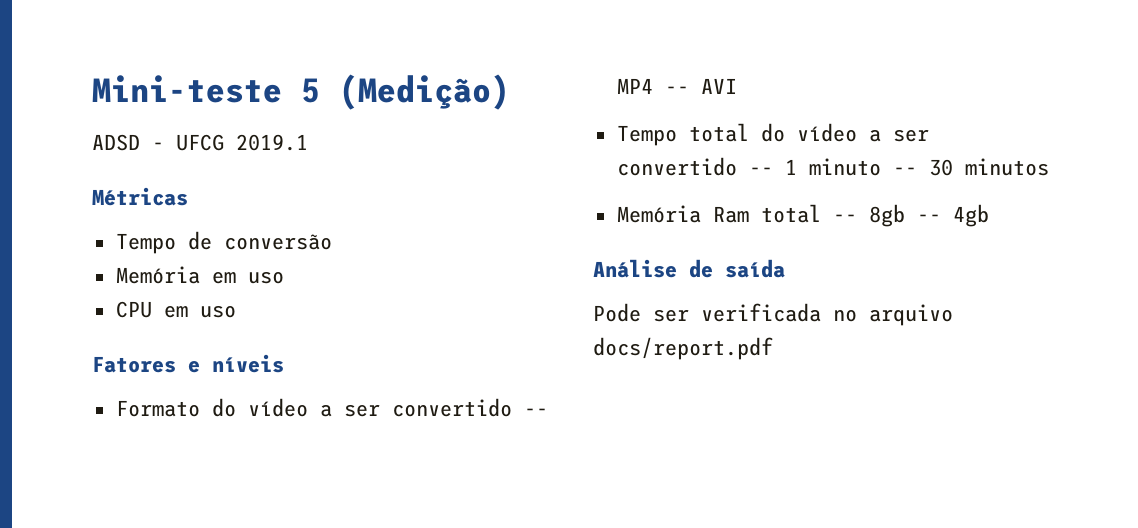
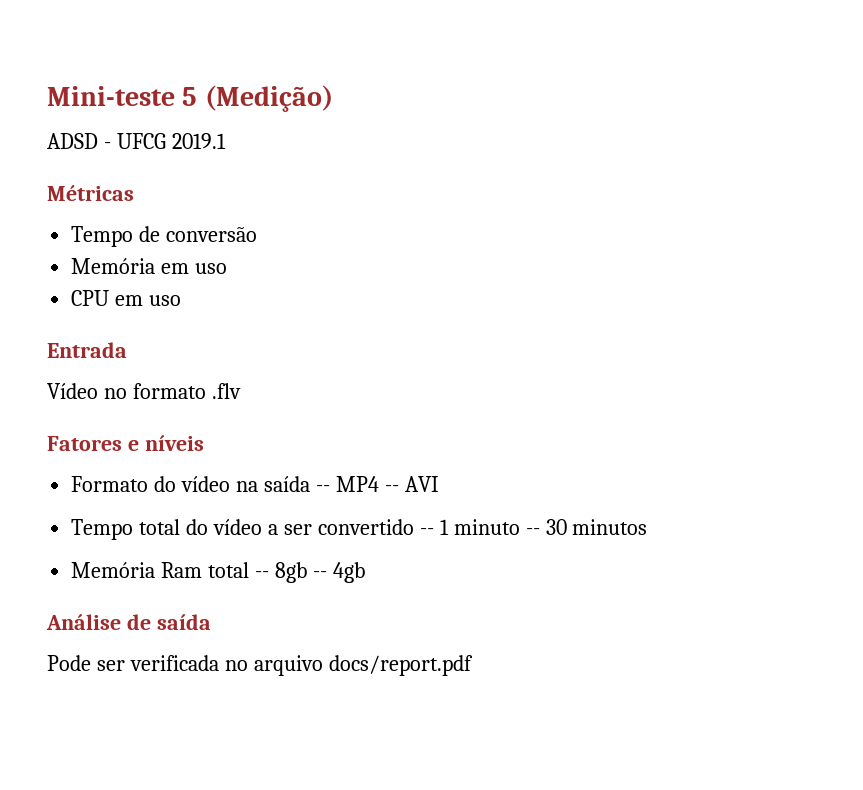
+ Entrada
+ Vídeo no formato .flv
- Formato do vídeo a ser convertido -- MP4 -- AVI
+ Formato do vídeo na saída -- MP4 -- AVI

